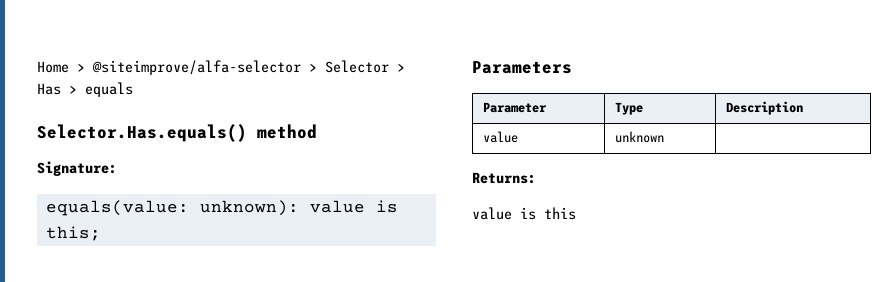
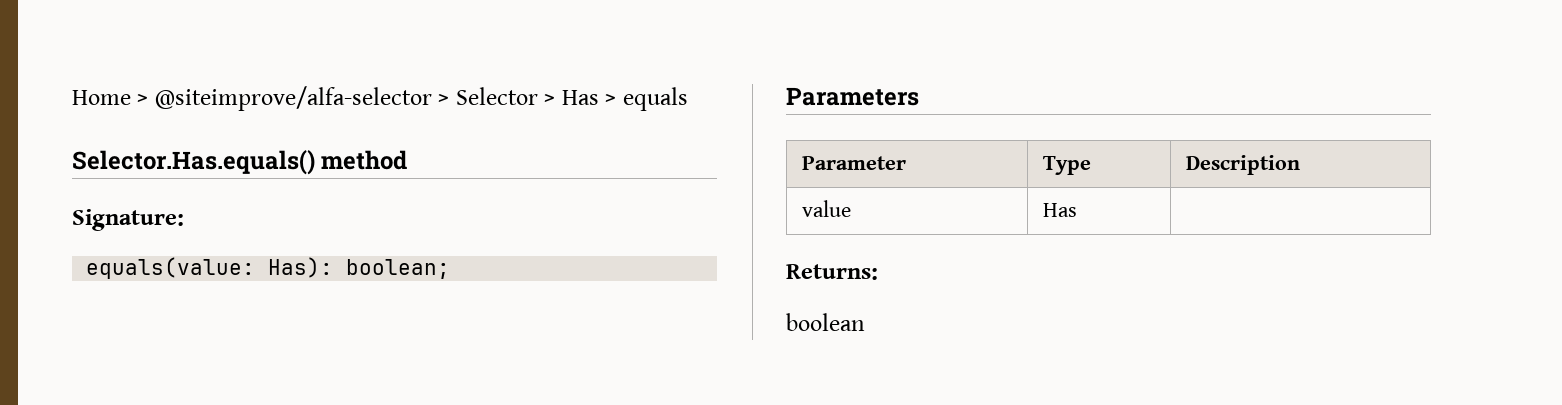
- equals(value: unknown): value is this;
+ equals(value: Has): boolean;
- value | unknown |
+ value | Has |
- value is this
+ boolean

